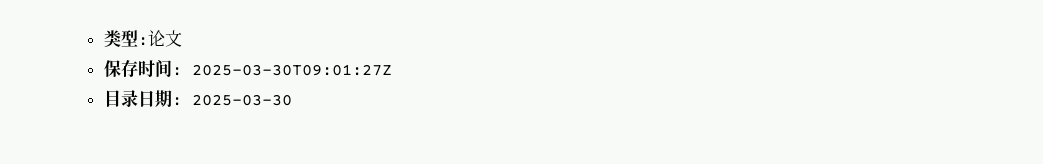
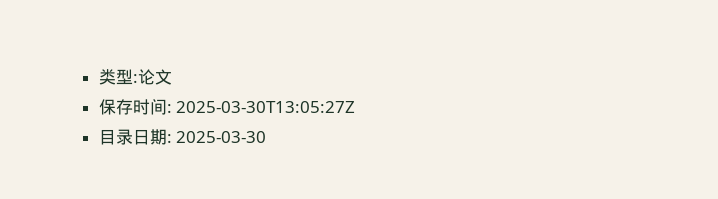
- 保存时间: 2025-03-30T09:01:27Z
+ 保存时间: 2025-03-30T13:05:27Z

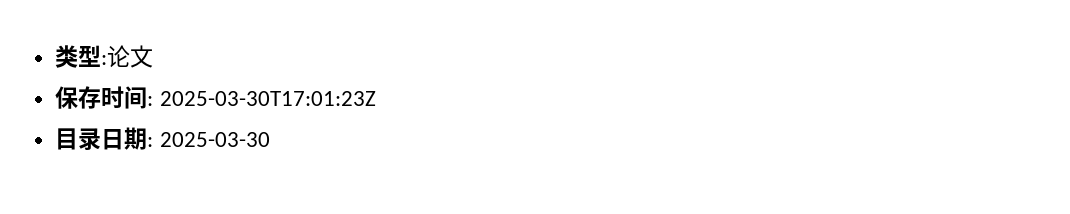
- 保存时间: 2025-03-30T13:05:27Z
+ 保存时间: 2025-03-30T17:01:23Z

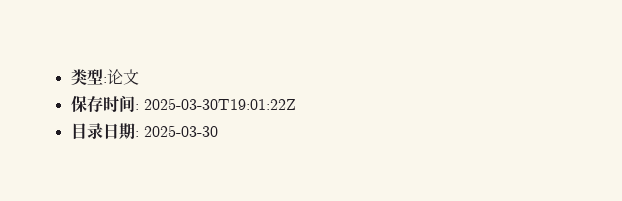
- 保存时间: 2025-03-30T17:01:23Z
+ 保存时间: 2025-03-30T19:01:22Z

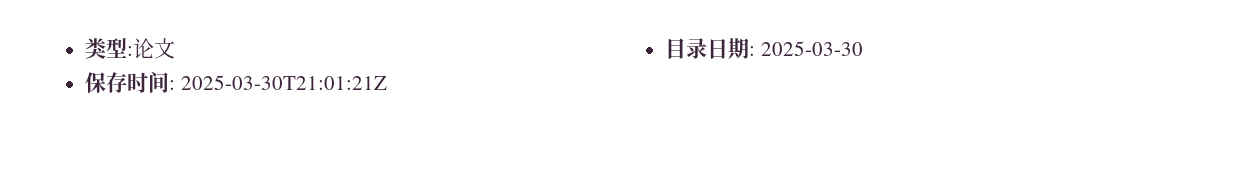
- 保存时间: 2025-03-30T19:01:22Z
+ 保存时间: 2025-03-30T21:01:21Z

